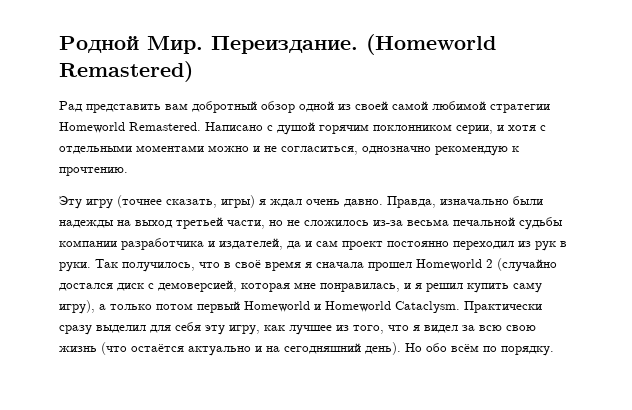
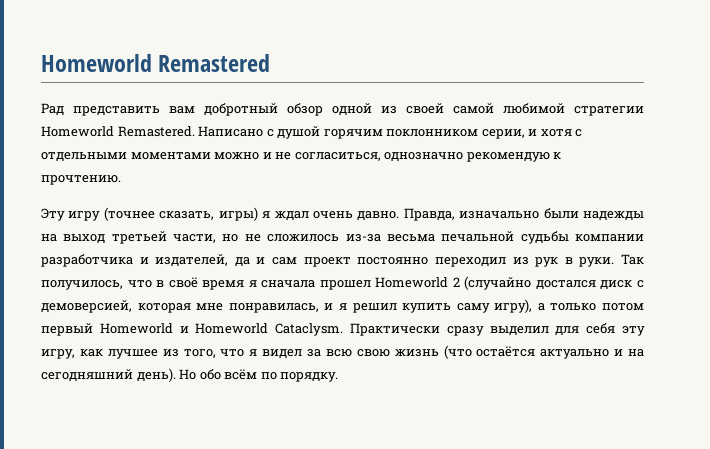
- Родной Мир. Переиздание. (Homeworld Remastered)
+ Homeworld Remastered

